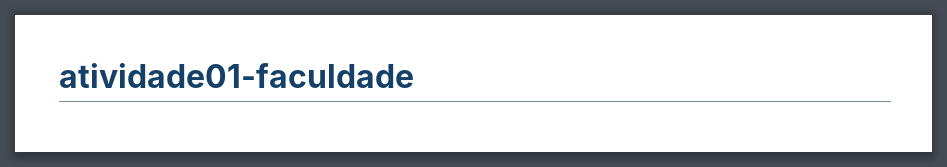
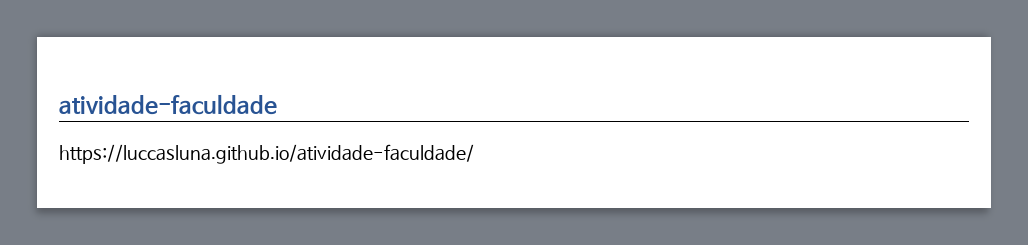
- atividade01-faculdade
+ atividade-faculdade
+ https://luccasluna.github.io/atividade-faculdade/

